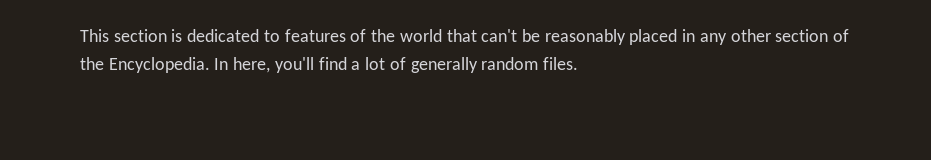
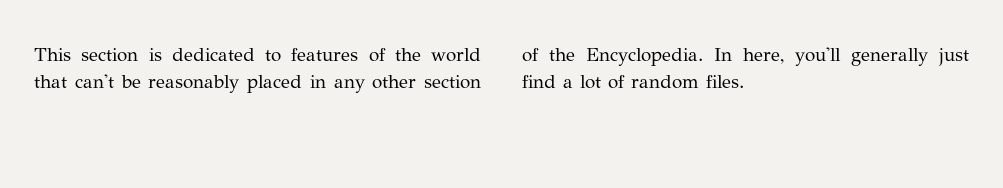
- In here, you'll find a lot of generally random files.
+ In here, you'll generally just find a lot of random files.

